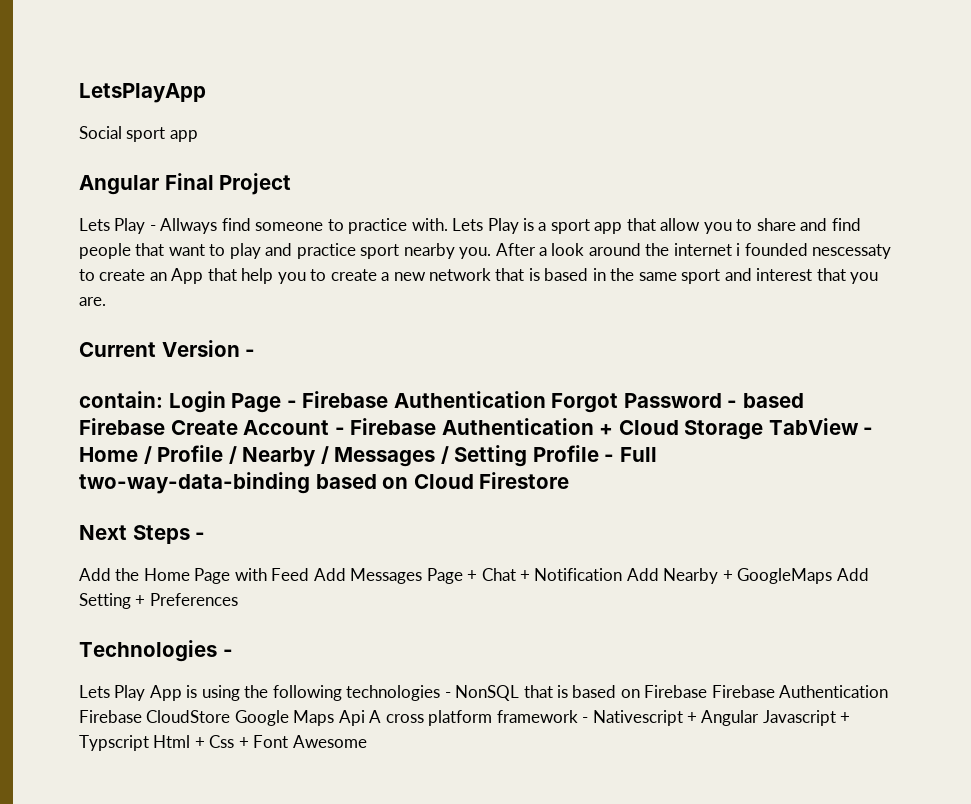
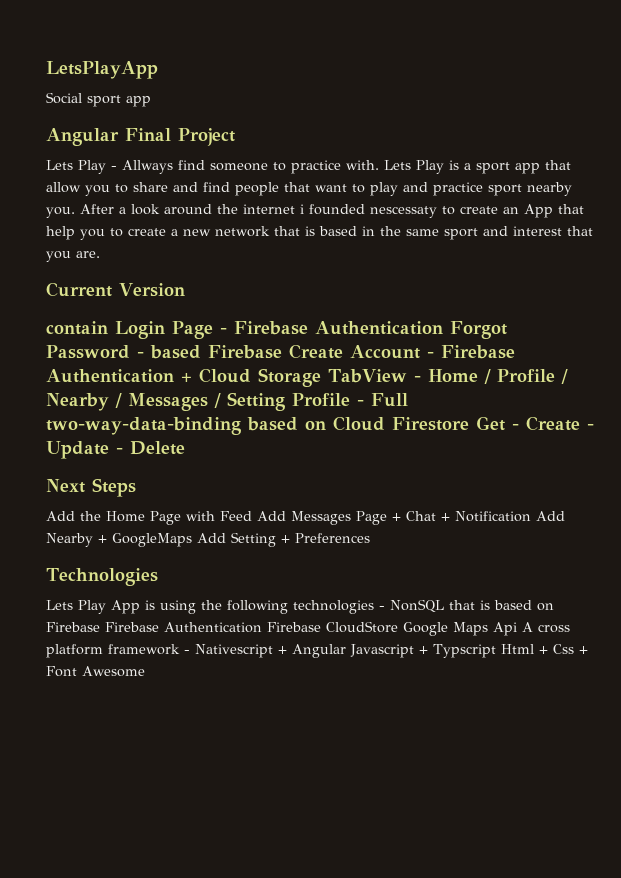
- Current Version -
- contain: Login Page - Firebase Authentication Forgot Password - based Firebase Create Account - Firebase Authentication + Cloud Storage TabView - Home / Profile / Nearby / Messages / Setting Profile - Full two-way-data-binding based on Cloud Firestore
+ Current Version
+ contain Login Page - Firebase Authentication Forgot Password - based Firebase Create Account - Firebase Authentication + Cloud Storage TabView - Home / Profile / Nearby / Messages / Setting Profile - Full two-way-data-binding based on Cloud Firestore Get - Create - Update - Delete
- Next Steps -
+ Next Steps
- Technologies -
+ Technologies

